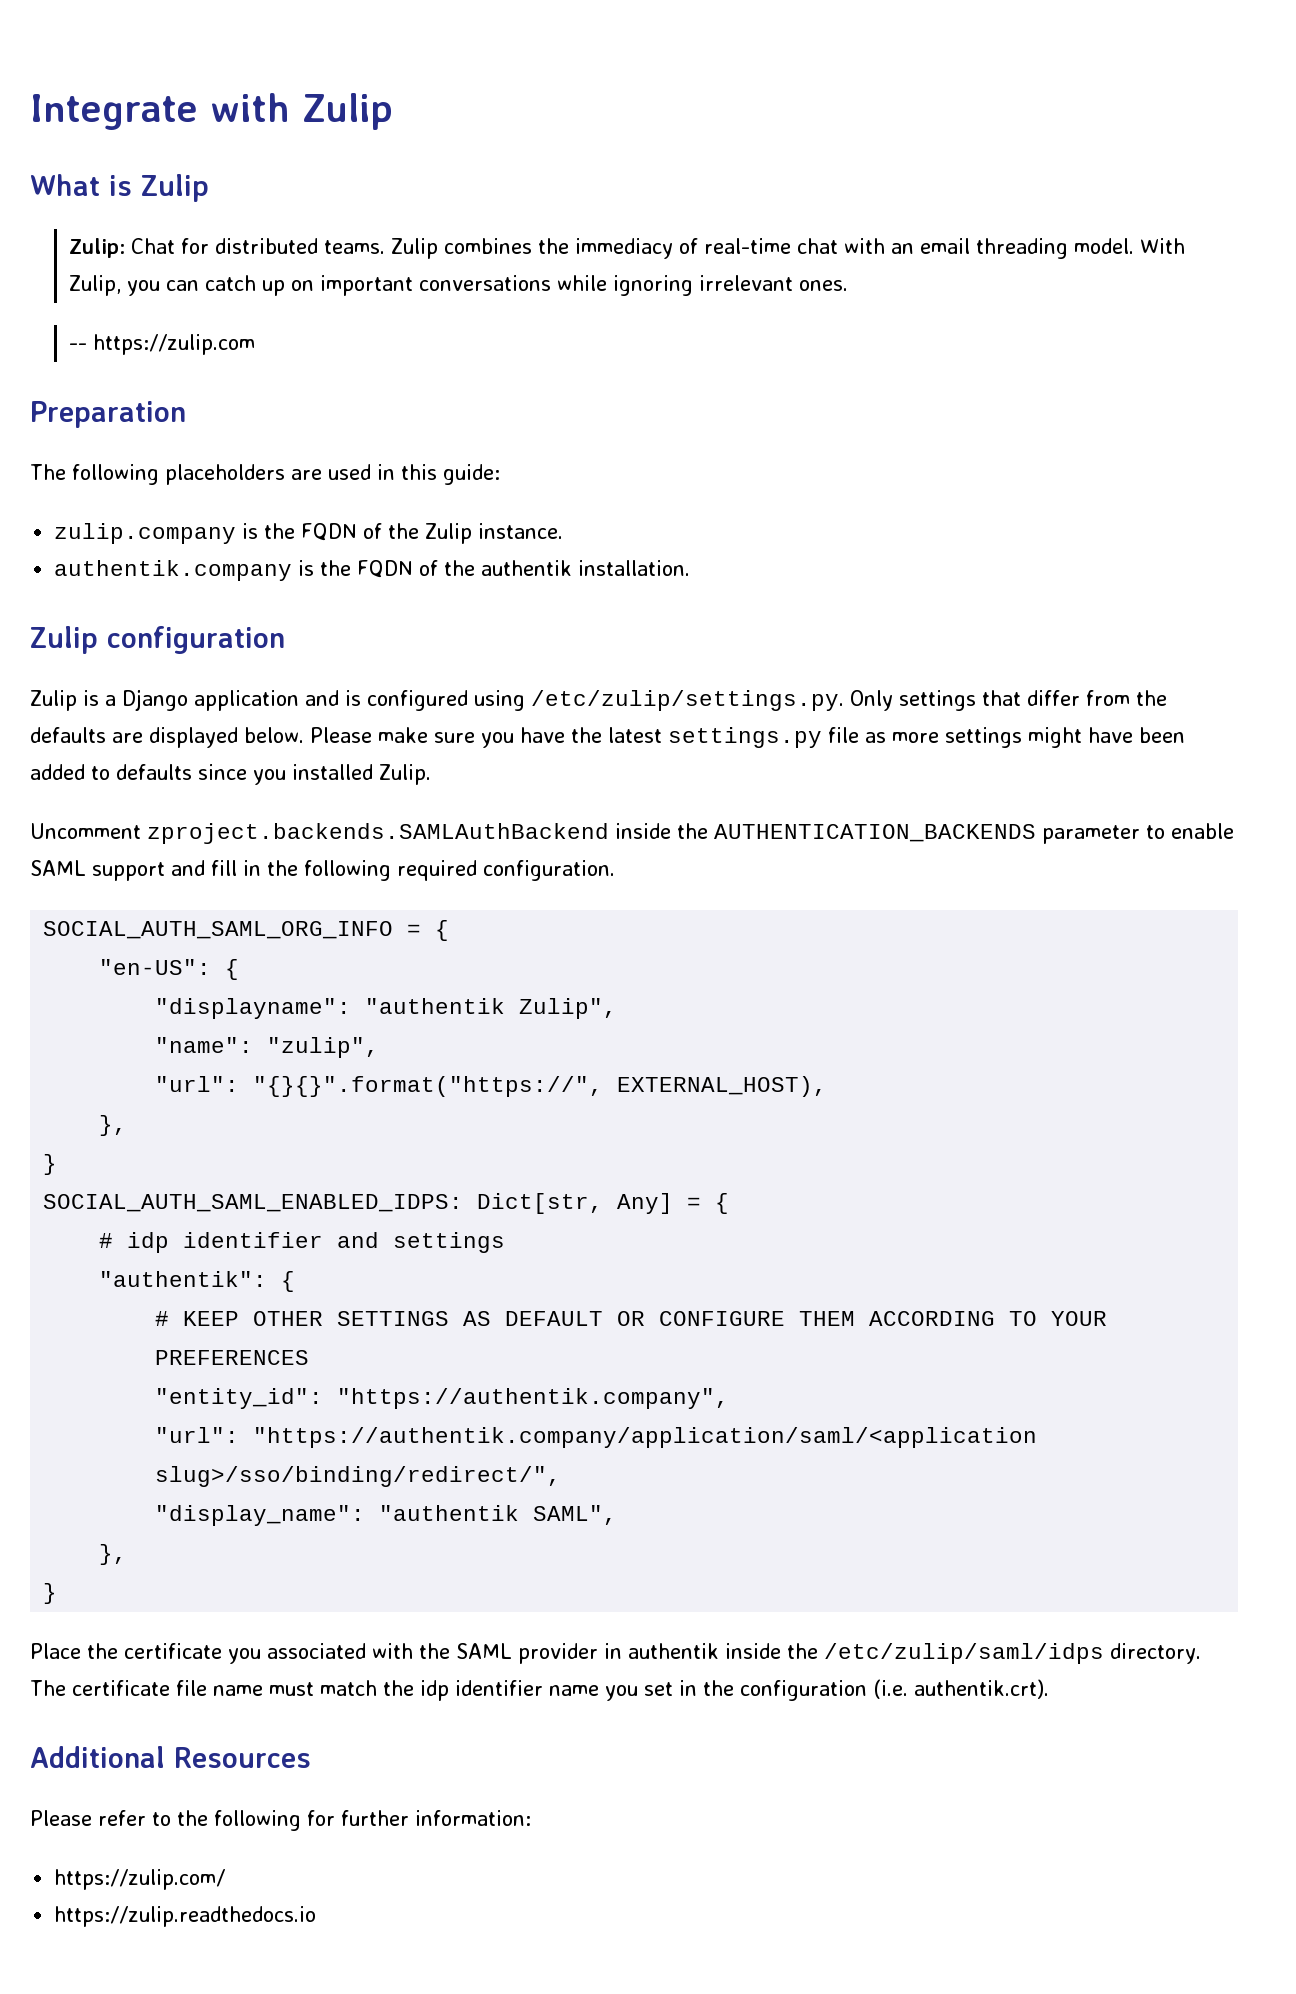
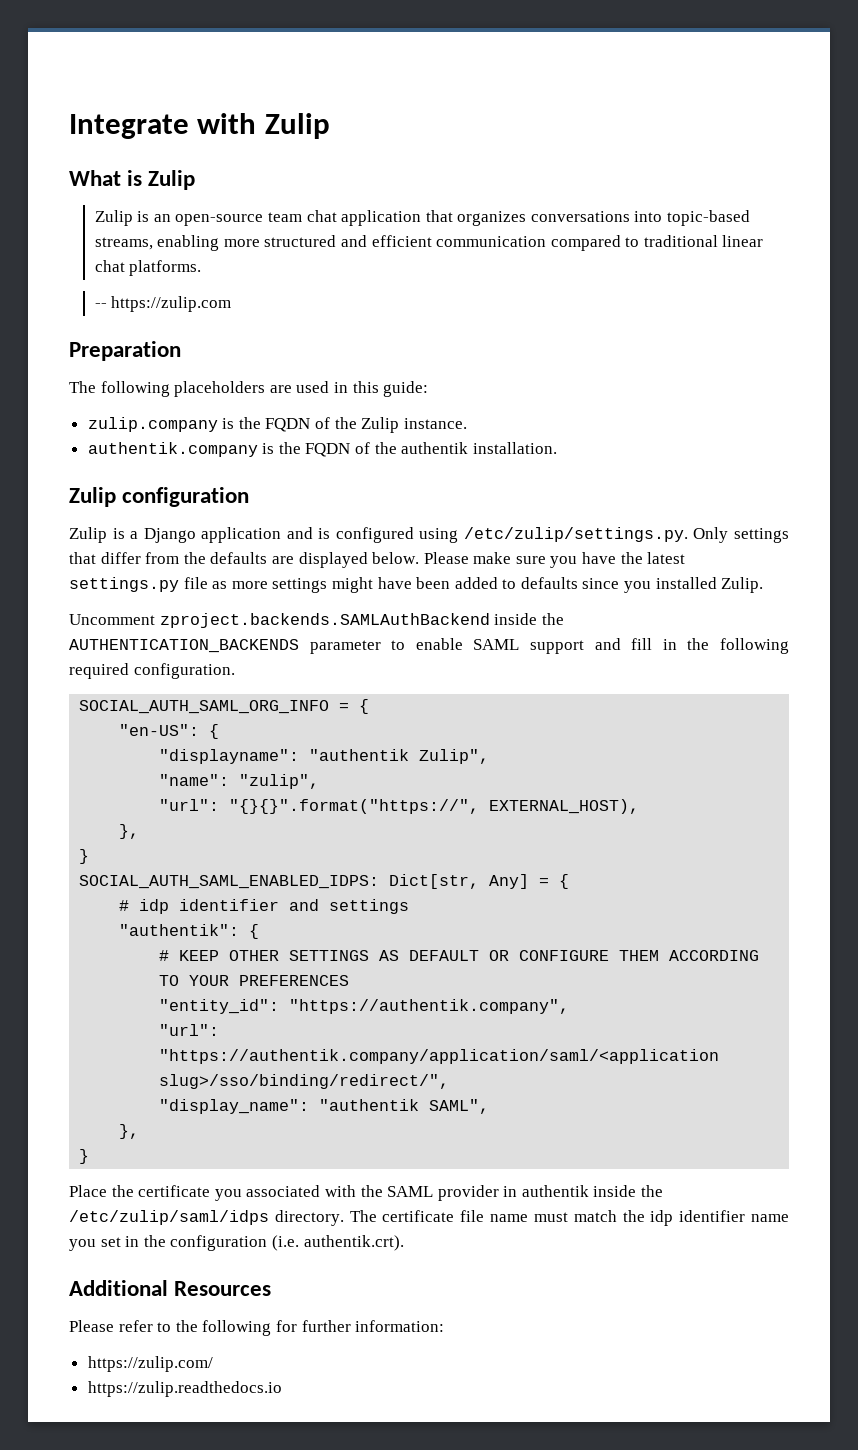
- Zulip: Chat for distributed teams. Zulip combines the immediacy of real-time chat with an email threading model. With Zulip, you can catch up on important conversations while ignoring irrelevant ones.
+ Zulip is an open-source team chat application that organizes conversations into topic-based streams, enabling more structured and efficient communication compared to traditional linear chat platforms.

